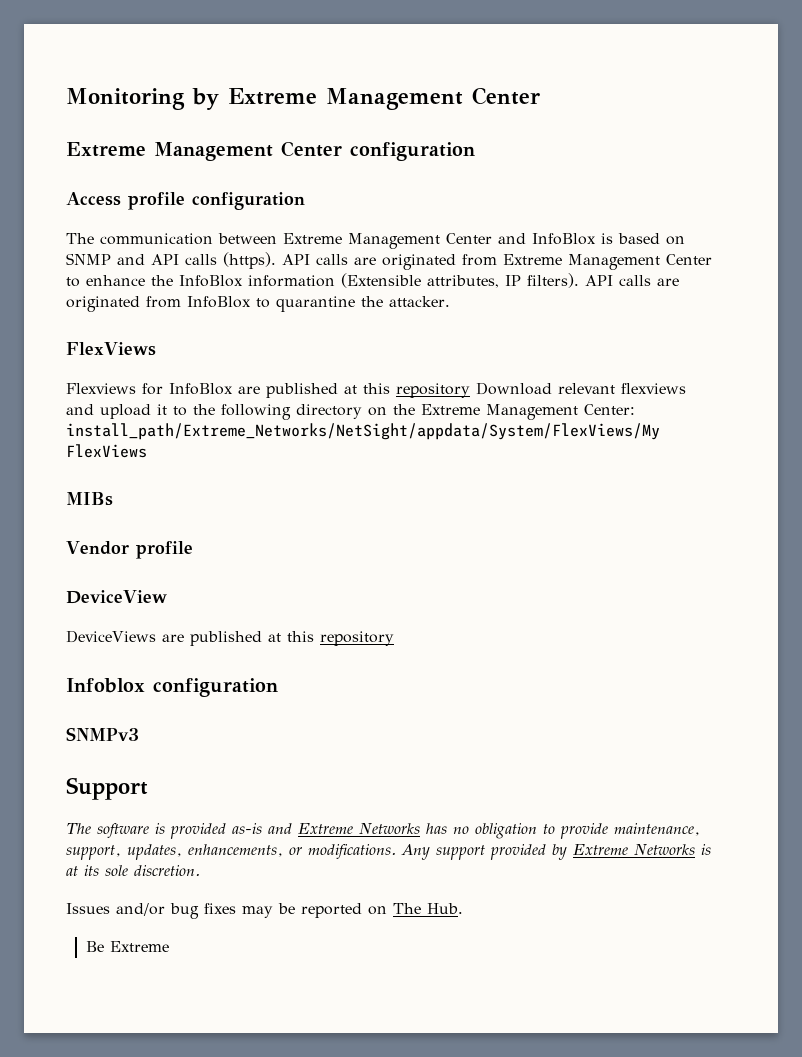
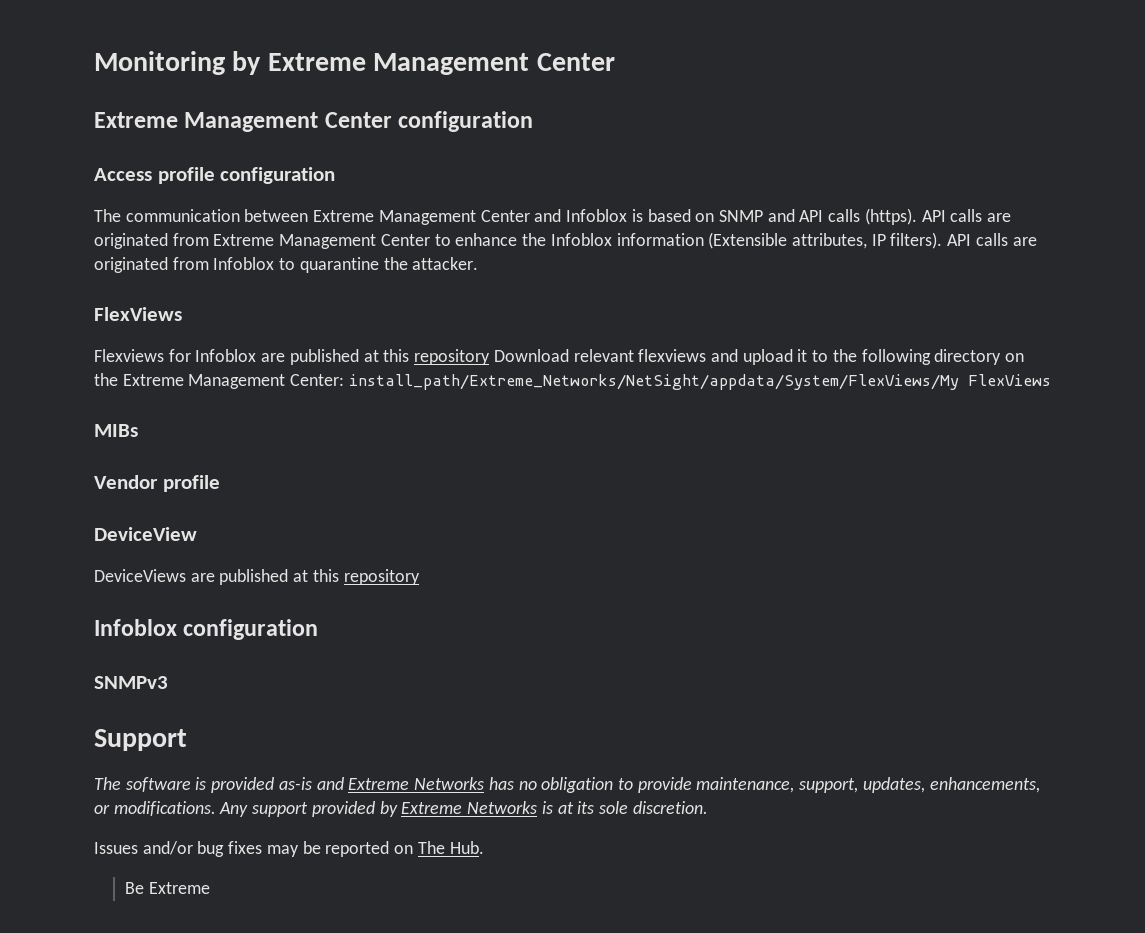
- The communication between Extreme Management Center and InfoBlox is based on SNMP and API calls (https).
+ The communication between Extreme Management Center and Infoblox is based on SNMP and API calls (https).
- API calls are originated from Extreme Management Center to enhance the InfoBlox information (Extensible attributes, IP filters).
+ API calls are originated from Extreme Management Center to enhance the Infoblox information (Extensible attributes, IP filters).
- API calls are originated from InfoBlox to quarantine the attacker.
+ API calls are originated from Infoblox to quarantine the attacker.
- Flexviews for InfoBlox are published at this repository Download relevant flexviews and upload it to the following directory on the Extreme Management Center: install_path/Extreme_Networks/NetSight/appdata/System/FlexViews/My FlexViews
+ Flexviews for Infoblox are published at this repository Download relevant flexviews and upload it to the following directory on the Extreme Management Center: install_path/Extreme_Networks/NetSight/appdata/System/FlexViews/My FlexViews

